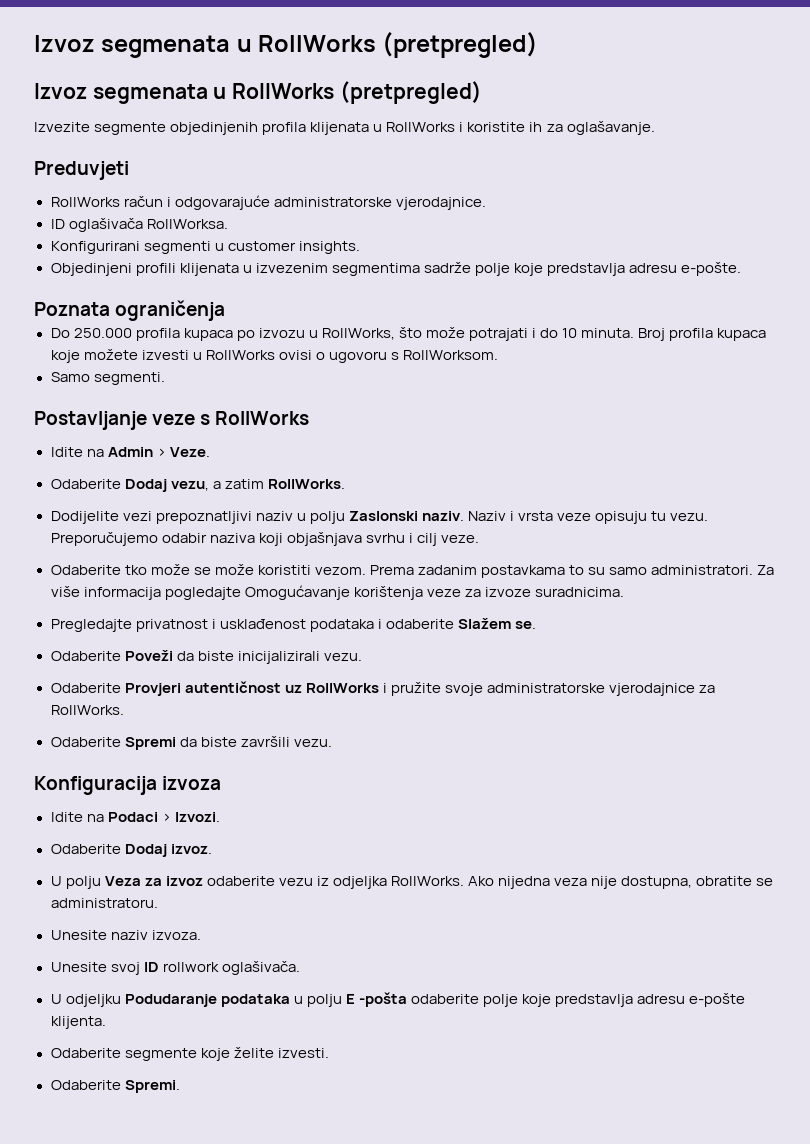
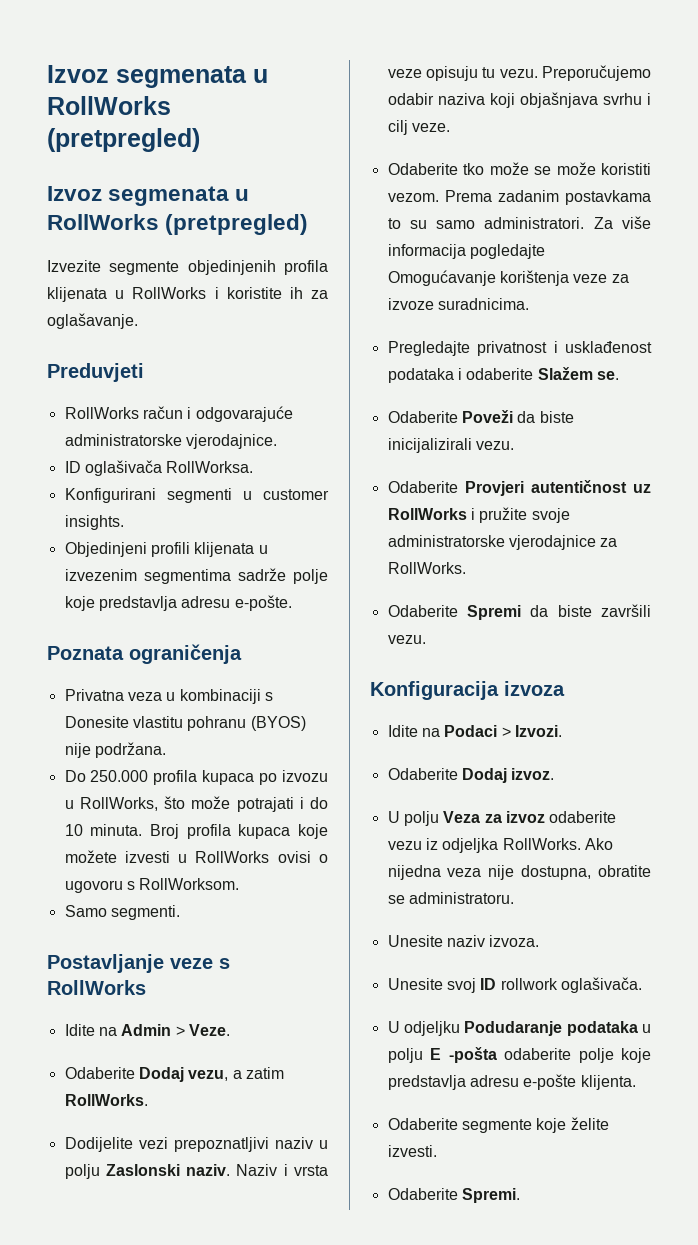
+ Privatna veza u kombinaciji s Donesite vlastitu pohranu (BYOS) nije podržana.

